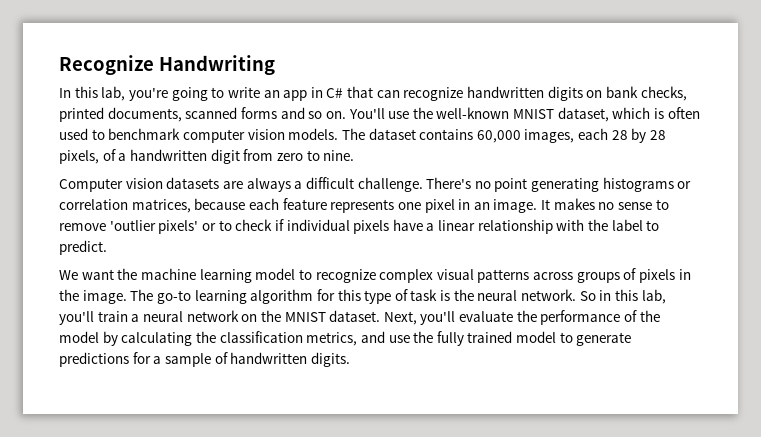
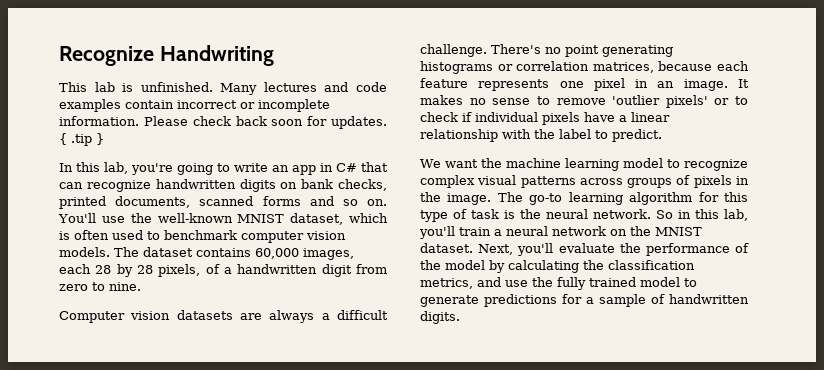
+ This lab is unfinished. Many lectures and code examples contain incorrect or incomplete information. Please check back soon for updates. { .tip }

